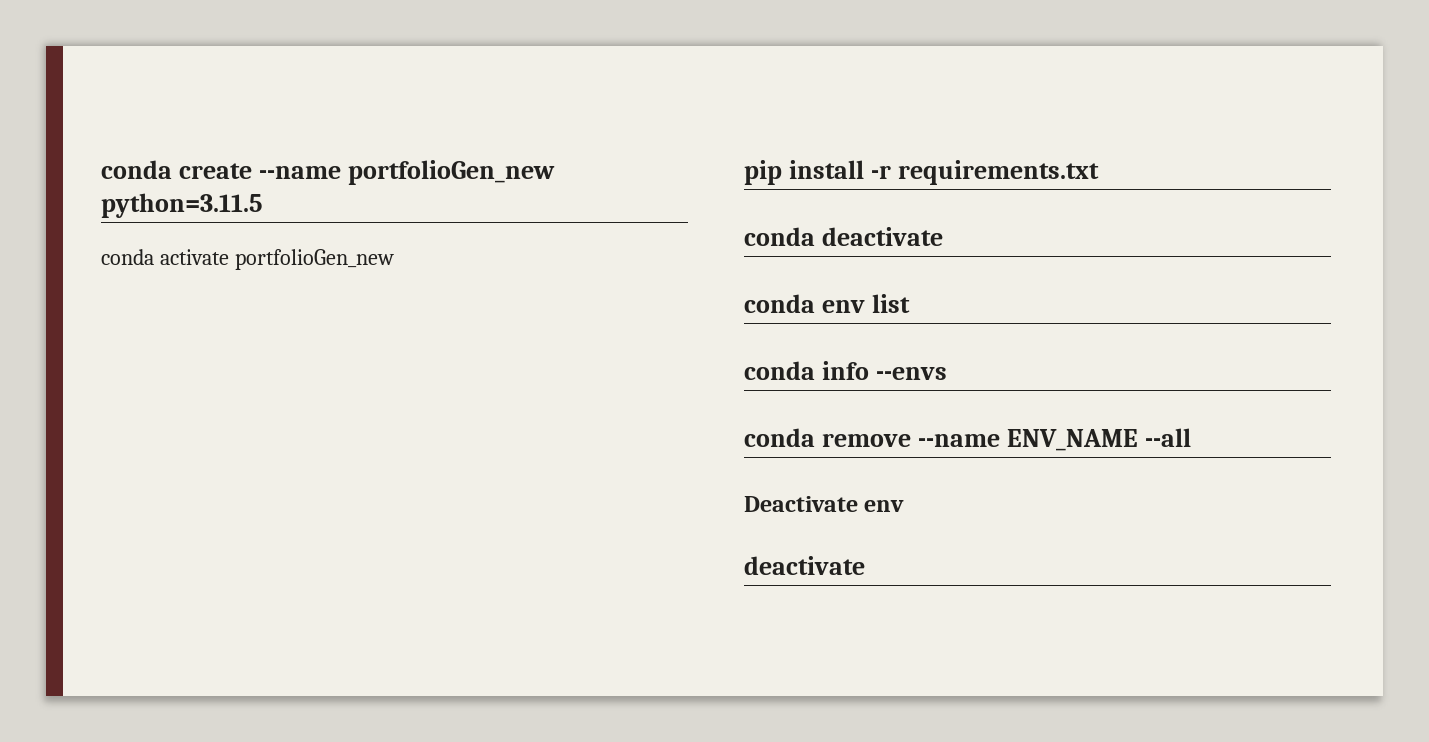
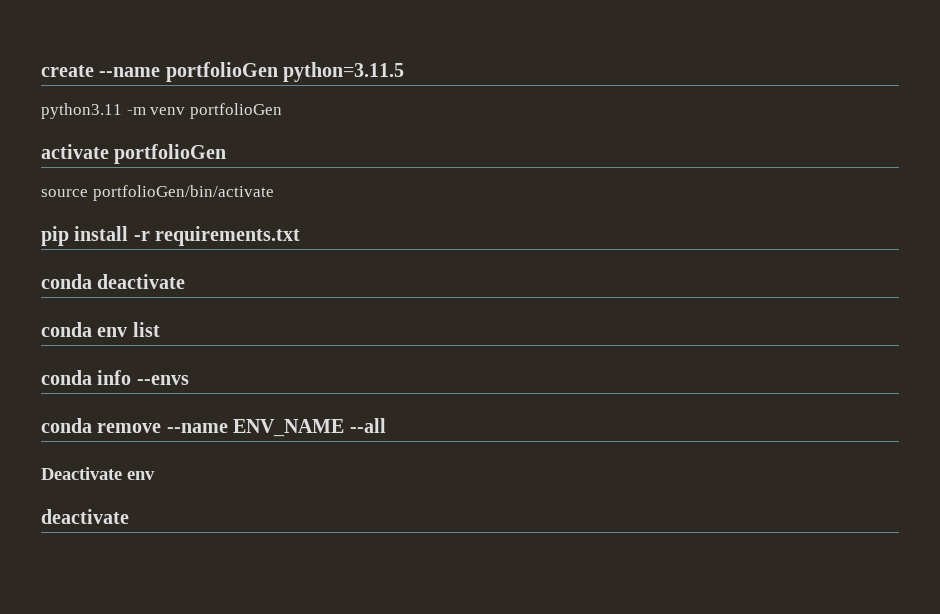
- conda create --name portfolioGen_new python=3.11.5
+ create --name portfolioGen python=3.11.5
- conda activate portfolioGen_new
+ python3.11 -m venv portfolioGen
+ activate portfolioGen
+ source portfolioGen/bin/activate

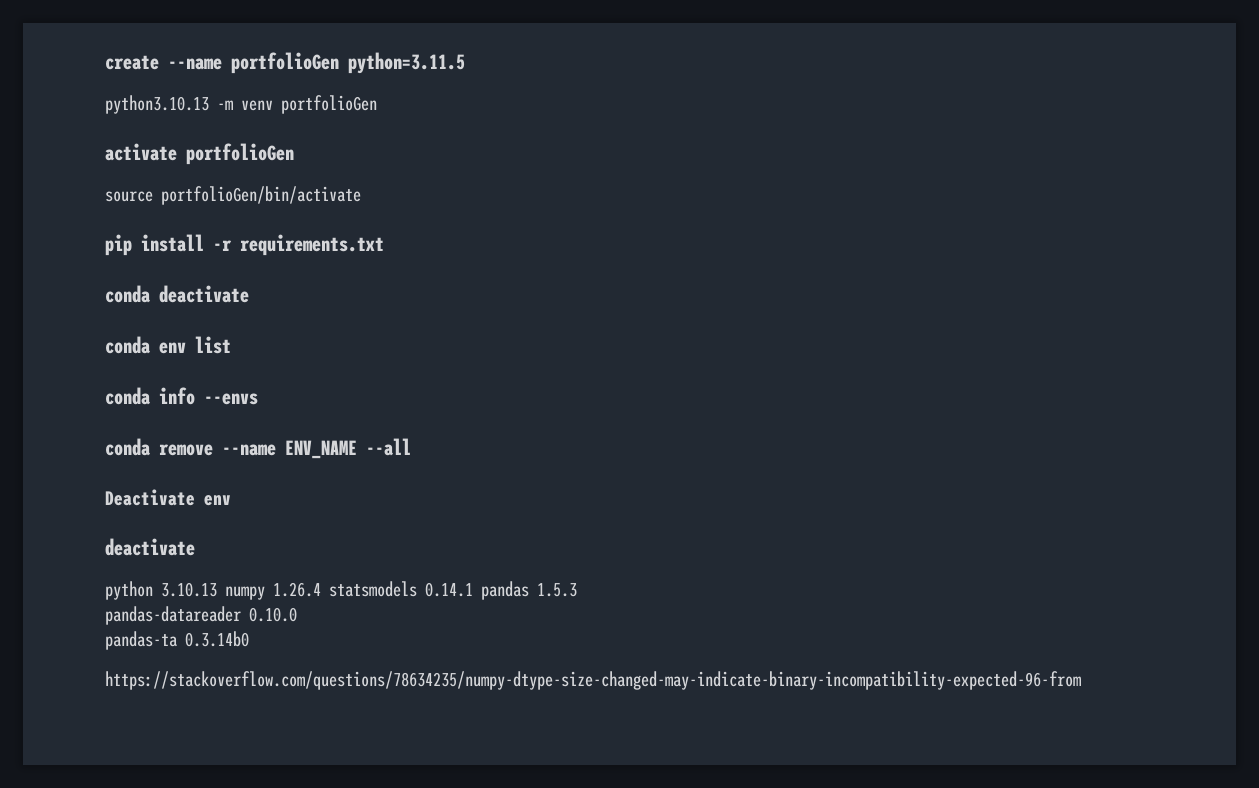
- python3.11 -m venv portfolioGen
+ python3.10.13 -m venv portfolioGen
+ python 3.10.13 numpy 1.26.4 statsmodels 0.14.1 pandas 1.5.3
+ pandas-datareader 0.10.0
+ pandas-ta 0.3.14b0
+ https://stackoverflow.com/questions/78634235/numpy-dtype-size-changed-may-indicate-binary-incompatibility-expected-96-from

